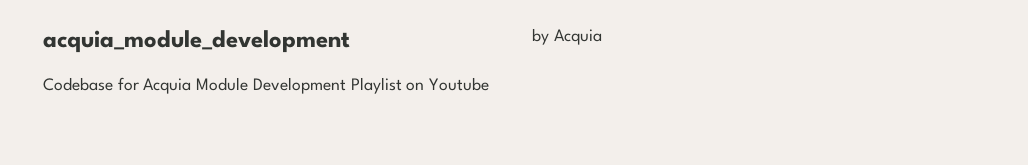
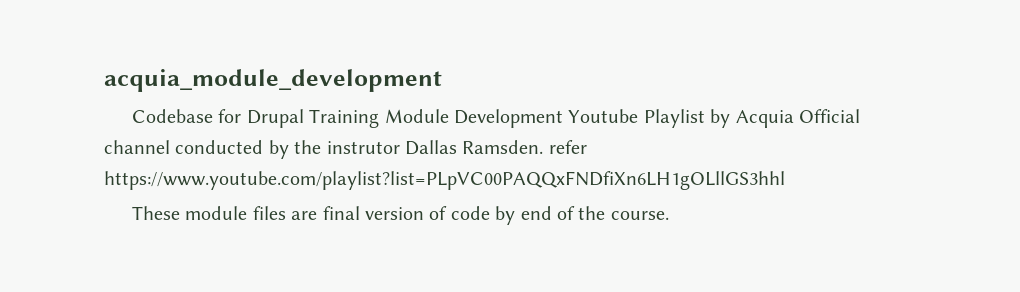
- Codebase for Acquia Module Development Playlist on Youtube by Acquia
+ Codebase for Drupal Training Module Development Youtube Playlist by Acquia Official channel conducted by the instrutor Dallas Ramsden. refer https://www.youtube.com/playlist?list=PLpVC00PAQQxFNDfiXn6LH1gOLllGS3hhl
+ These module files are final version of code by end of the course.

